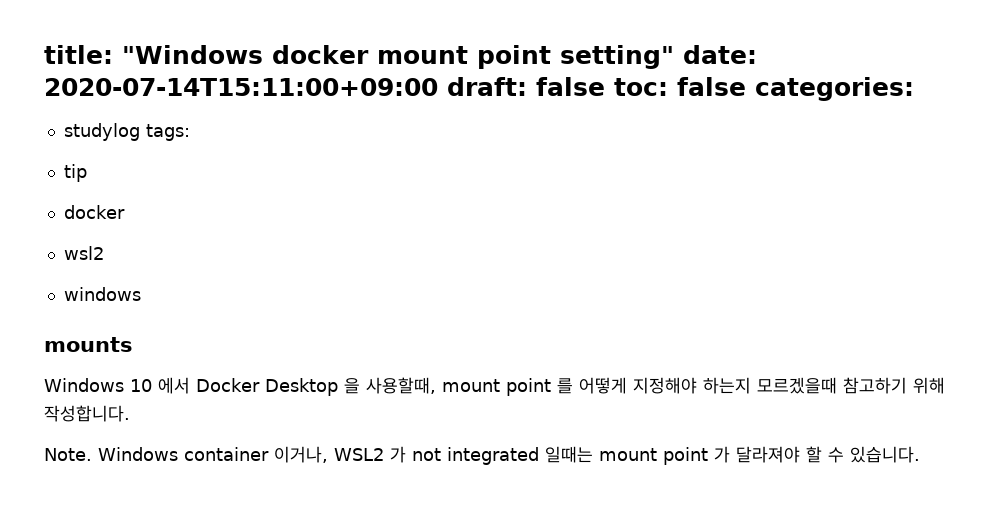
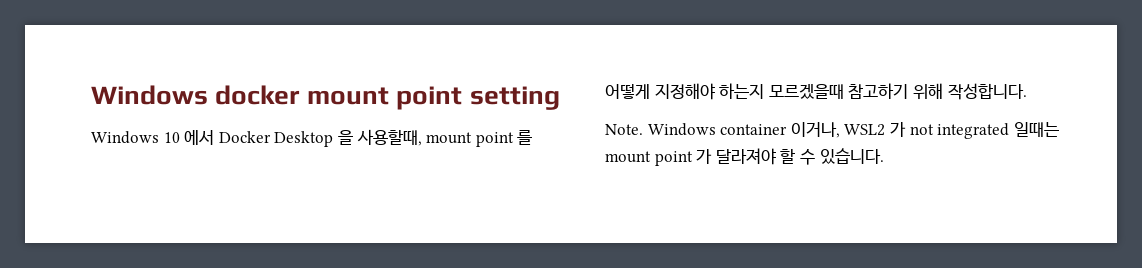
- title: "Windows docker mount point setting" date: 2020-07-14T15:11:00+09:00 draft: false toc: false categories:
- studylog tags:
- tip
- docker
- wsl2
- windows
- mounts
+ Windows docker mount point setting

